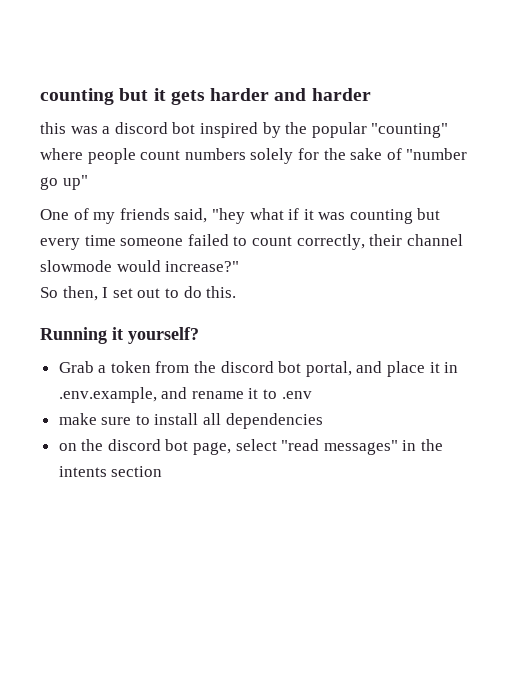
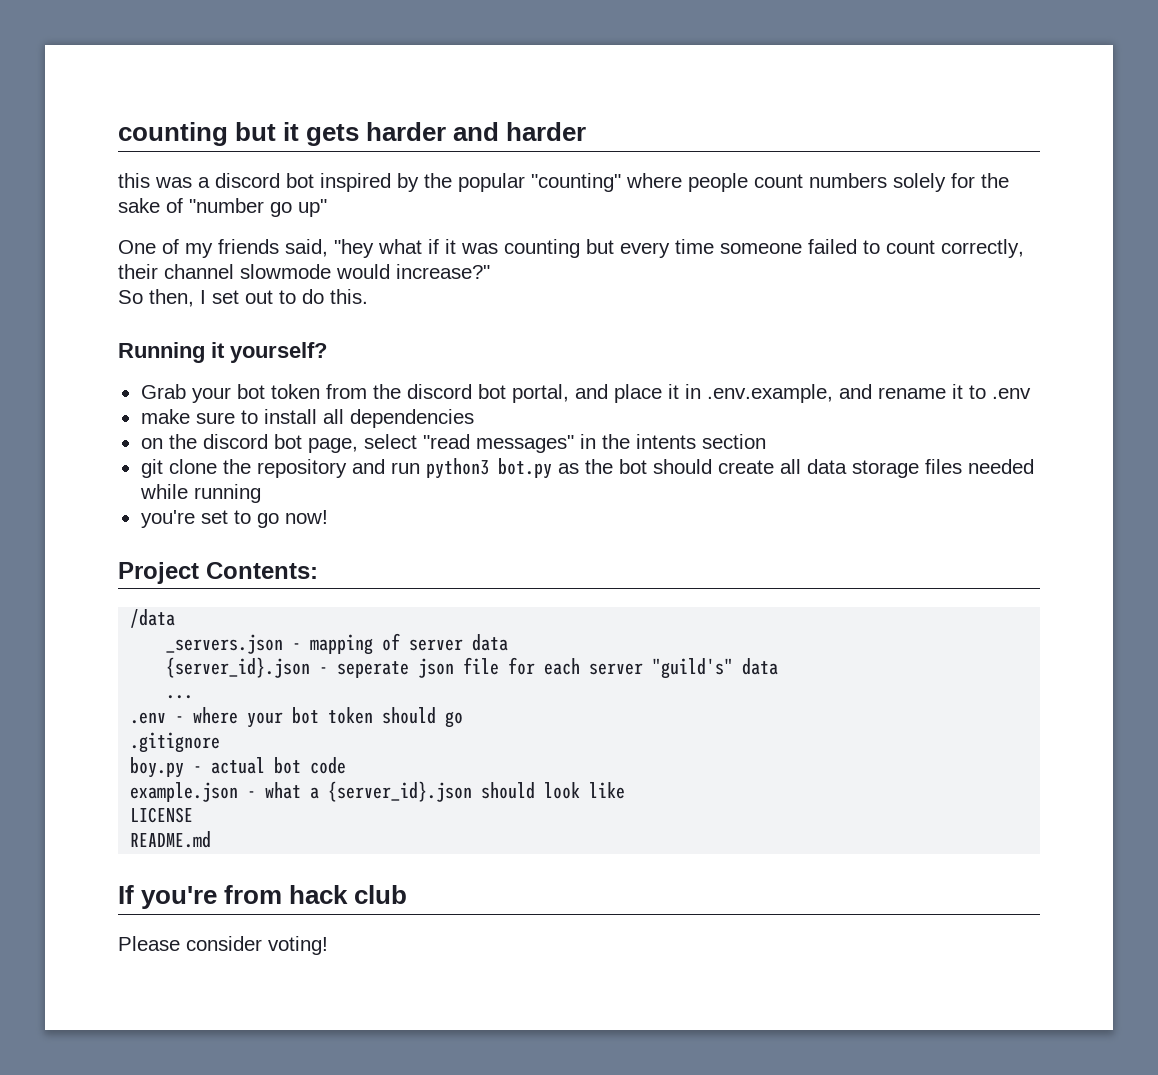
- Grab a token from the discord bot portal, and place it in .env.example, and rename it to .env
+ Grab your bot token from the discord bot portal, and place it in .env.example, and rename it to .env
+ git clone the repository and run python3 bot.py as the bot should create all data storage files needed while running
+ you're set to go now!
+ Project Contents:
+ /data
+ _servers.json - mapping of server data
+ {server_id}.json - seperate json file for each server "guild's" data
+ ...
+ .env - where your bot token should go
+ .gitignore
+ boy.py - actual bot code
+ example.json - what a {server_id}.json should look like
+ LICENSE
+ README.md
+ If you're from hack club
+ Please consider voting!

